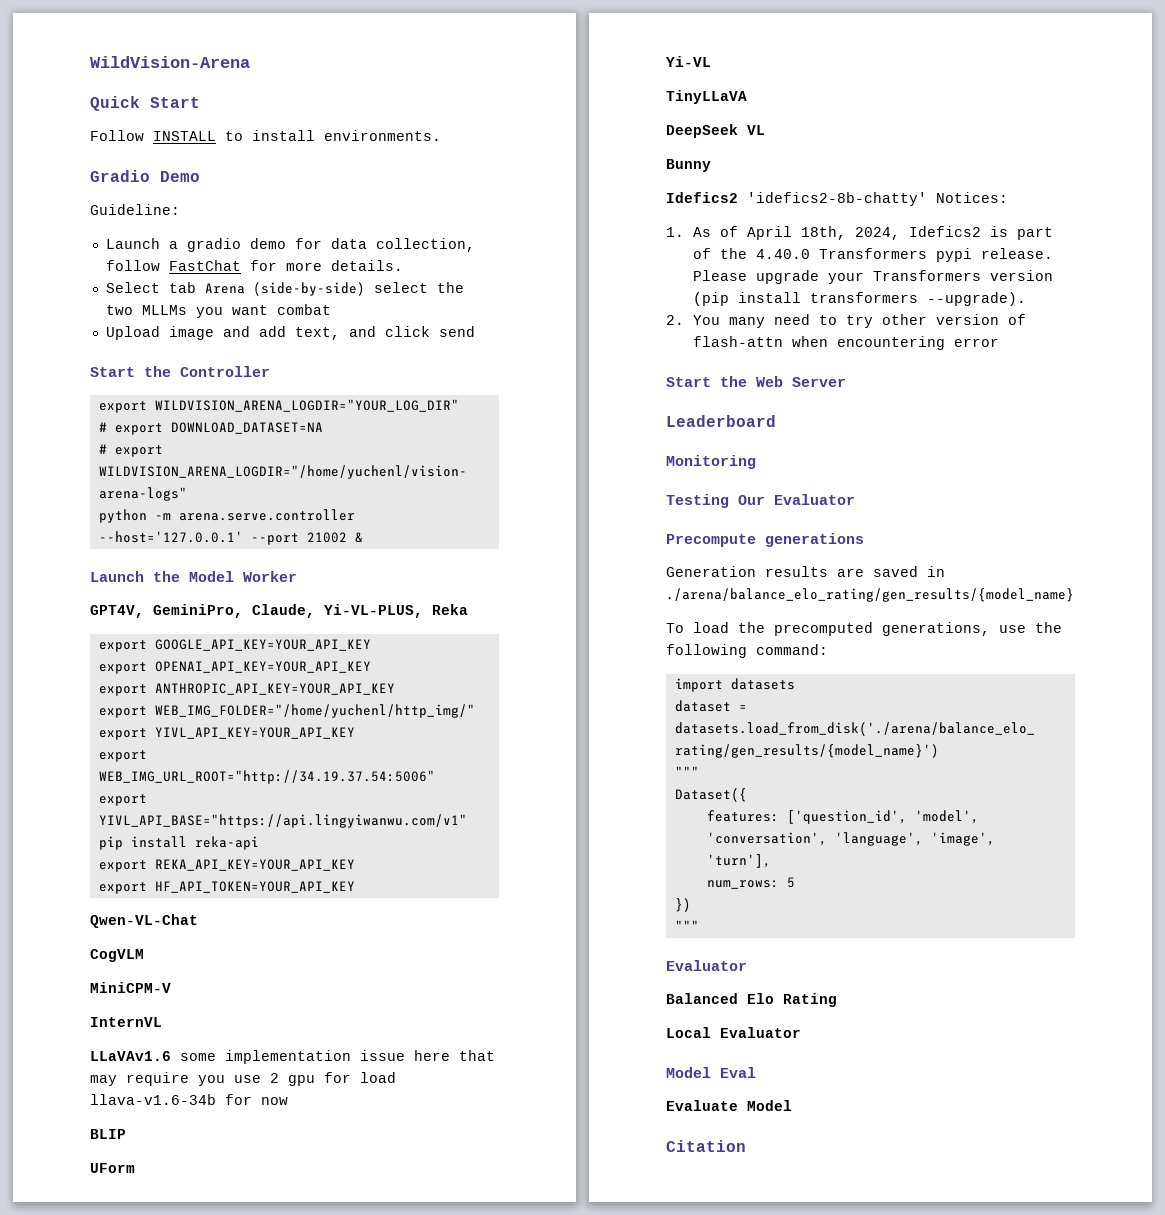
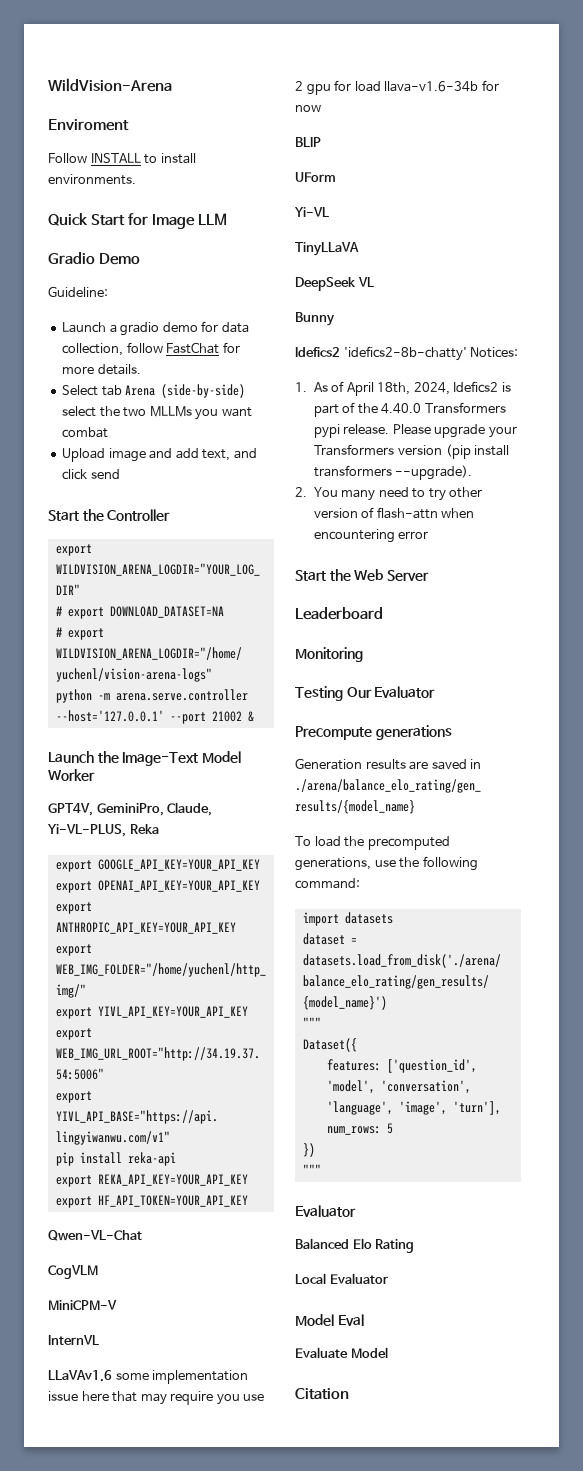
- Quick Start
+ Enviroment
+ Quick Start for Image LLM
- Launch the Model Worker
+ Launch the Image-Text Model Worker

